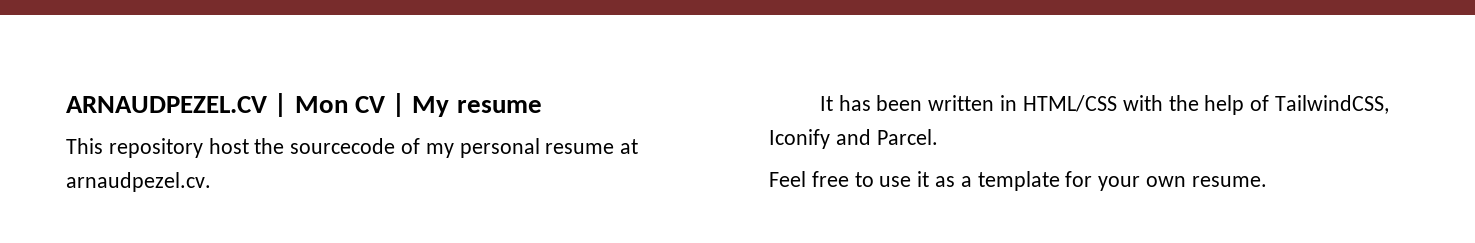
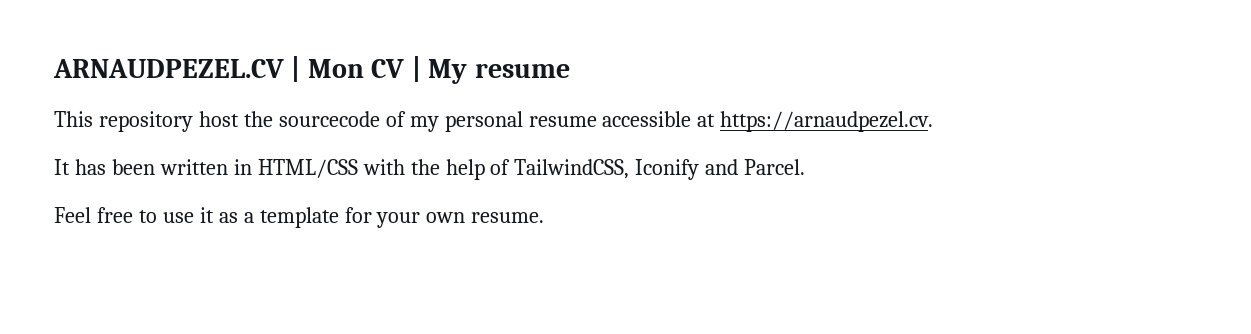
- This repository host the sourcecode of my personal resume at arnaudpezel.cv.
+ This repository host the sourcecode of my personal resume accessible at https://arnaudpezel.cv.

